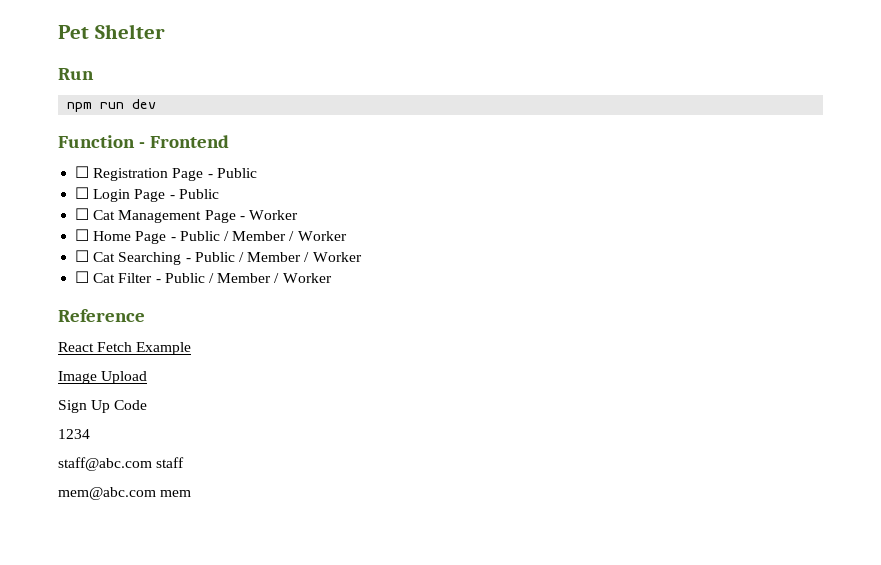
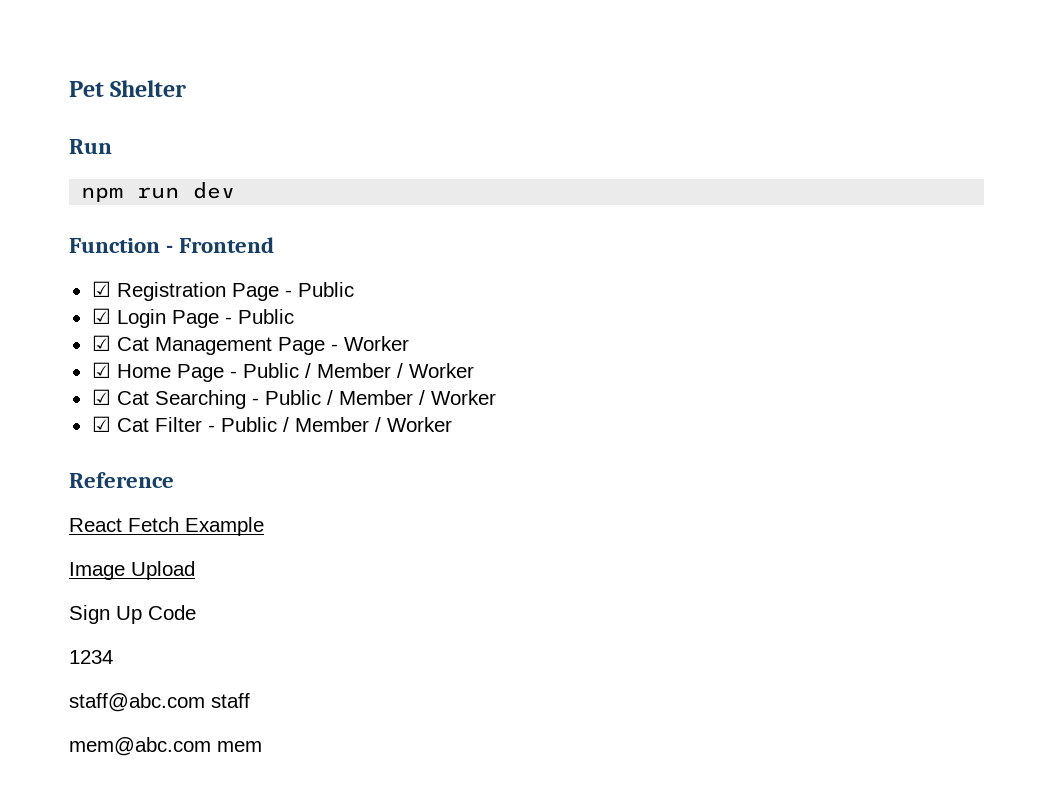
- ☐ Registration Page - Public
+ ☑ Registration Page - Public
- ☐ Login Page - Public
+ ☑ Login Page - Public
- ☐ Cat Management Page - Worker
+ ☑ Cat Management Page - Worker
- ☐ Home Page - Public / Member / Worker
+ ☑ Home Page - Public / Member / Worker
- ☐ Cat Searching - Public / Member / Worker
+ ☑ Cat Searching - Public / Member / Worker
- ☐ Cat Filter - Public / Member / Worker
+ ☑ Cat Filter - Public / Member / Worker

